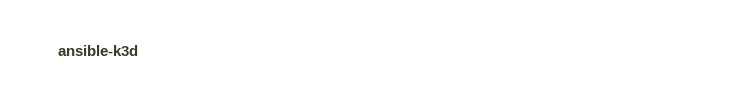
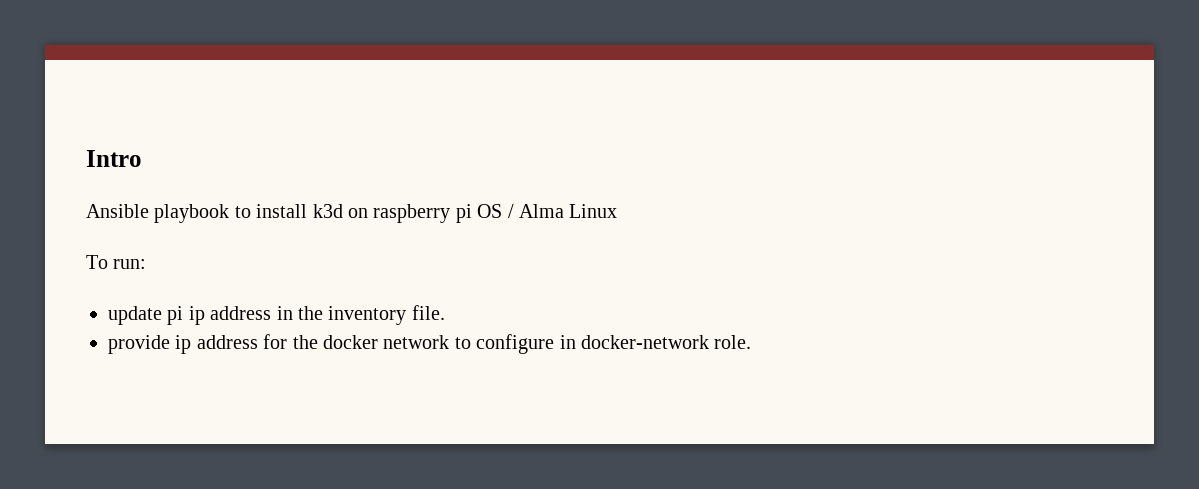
- ansible-k3d
+ Intro
+ Ansible playbook to install k3d on raspberry pi OS / Alma Linux
+ To run:
+ update pi ip address in the inventory file.
+ provide ip address for the docker network to configure in docker-network role.

